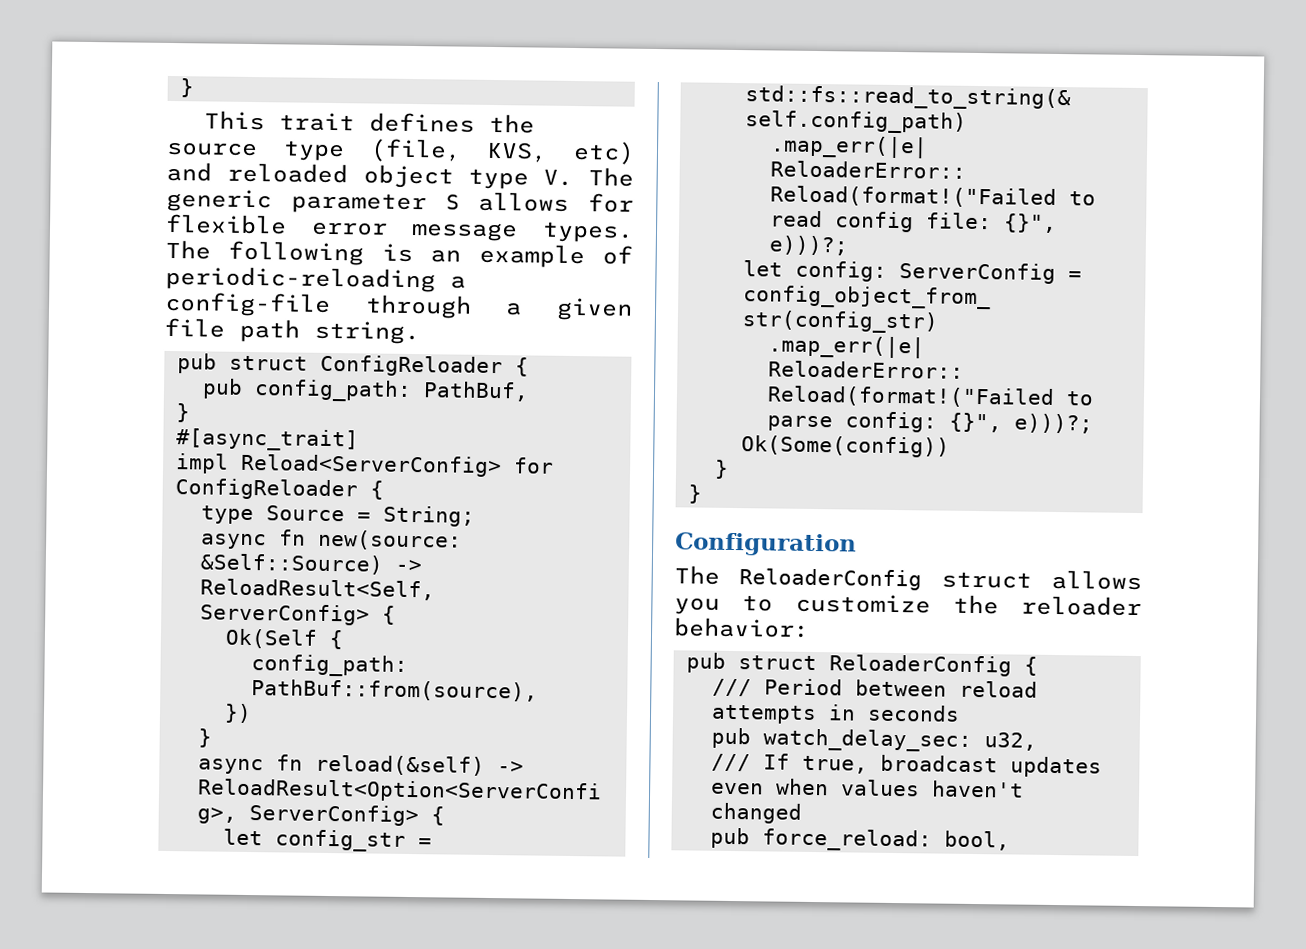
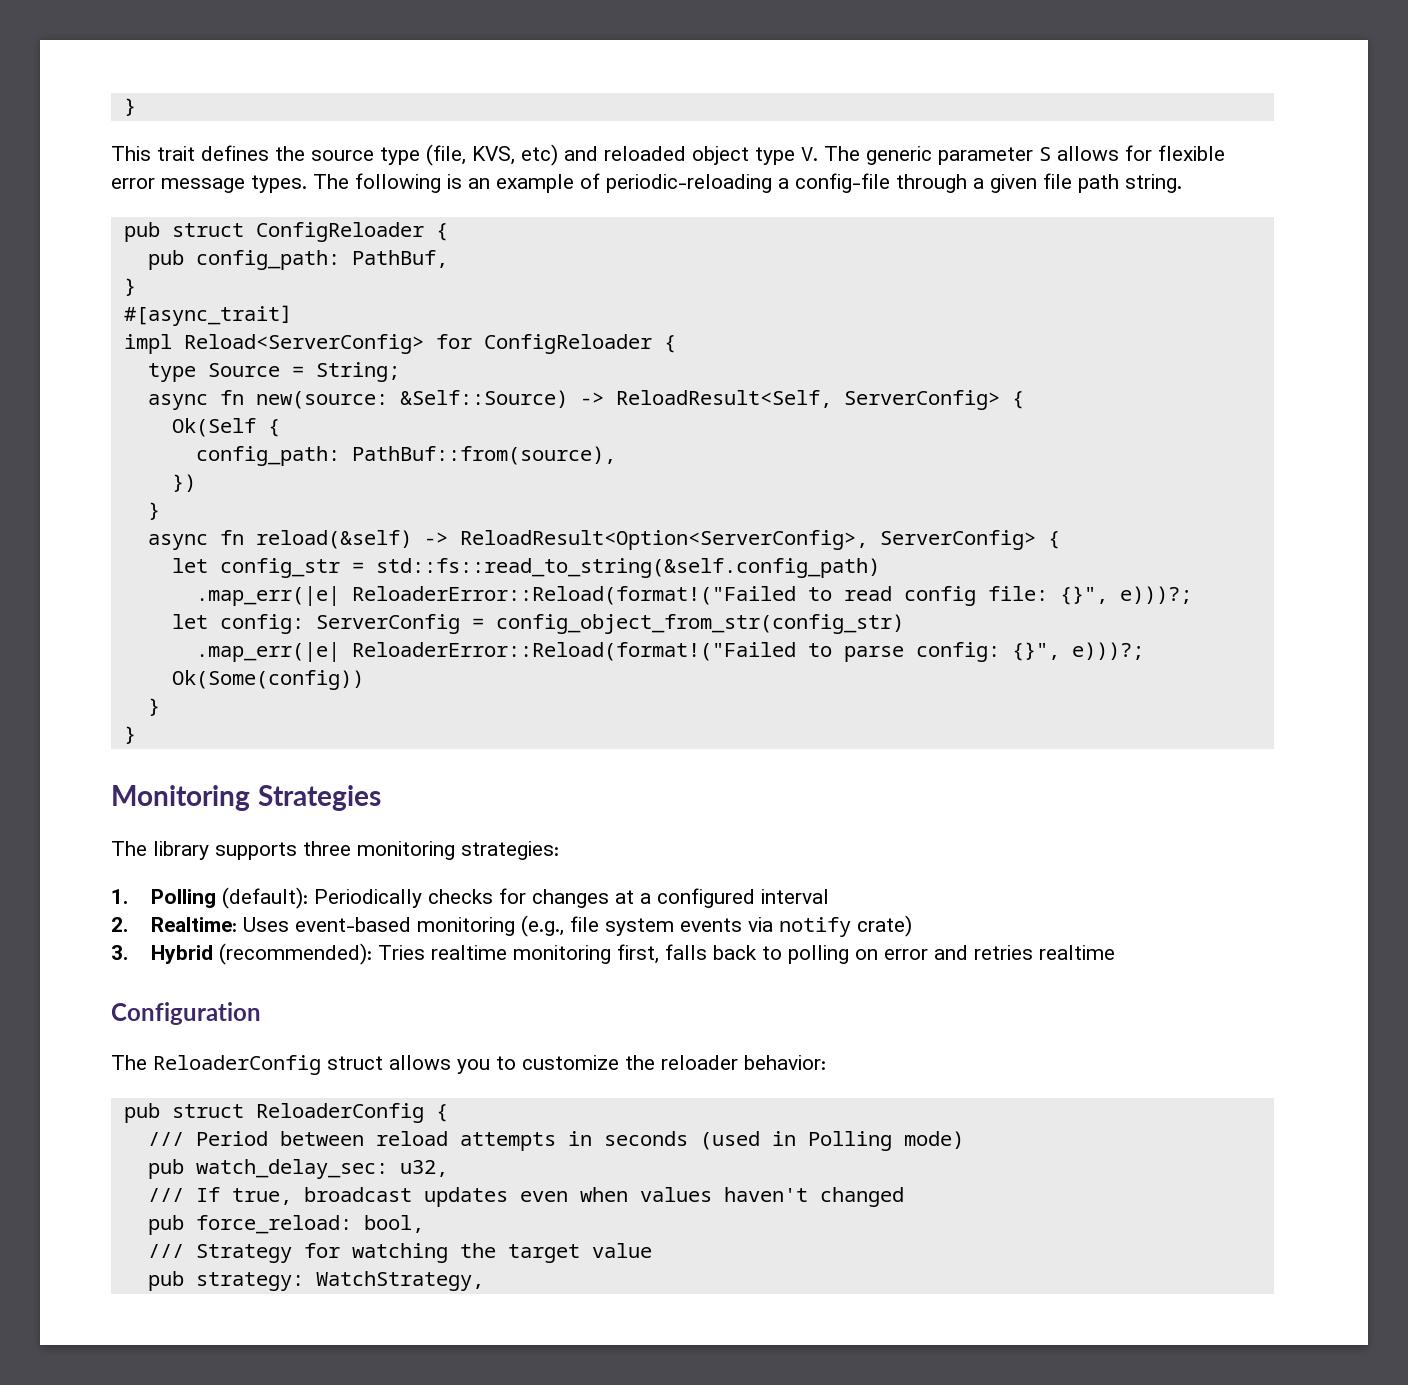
+ Monitoring Strategies
+ The library supports three monitoring strategies:
+ 1. Polling (default): Periodically checks for changes at a configured interval
+ 2. Realtime: Uses event-based monitoring (e.g., file system events via notify crate)
+ 3. Hybrid (recommended): Tries realtime monitoring first, falls back to polling on error and retries realtime
- /// Period between reload attempts in seconds
+ /// Period between reload attempts in seconds (used in Polling mode)
+ /// Strategy for watching the target value
+ pub strategy: WatchStrategy,

